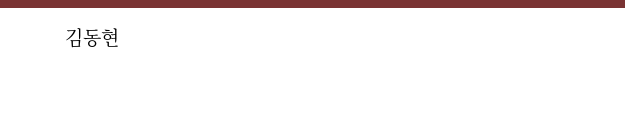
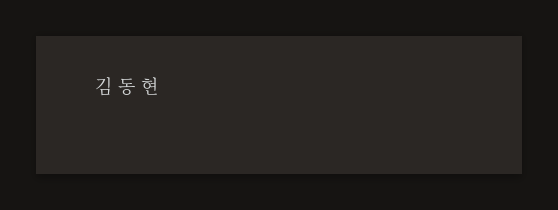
- 김동현
+ 김 동 현

